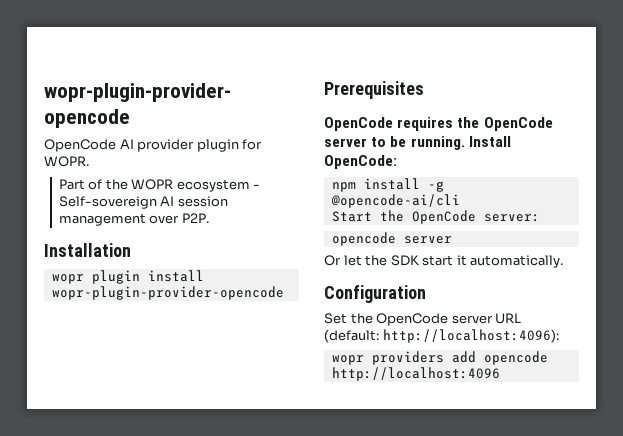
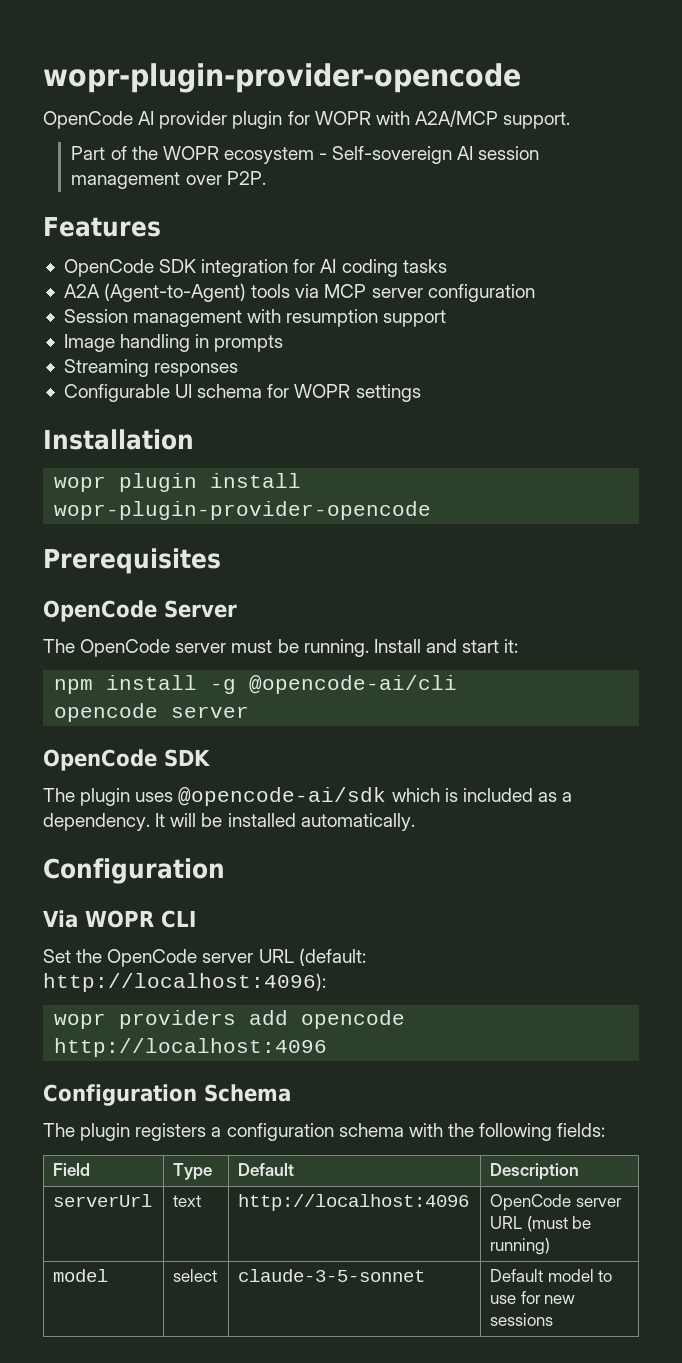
- OpenCode AI provider plugin for WOPR.
+ OpenCode AI provider plugin for WOPR with A2A/MCP support.
+ Features
+ OpenCode SDK integration for AI coding tasks
+ A2A (Agent-to-Agent) tools via MCP server configuration
+ Session management with resumption support
+ Image handling in prompts
+ Streaming responses
+ Configurable UI schema for WOPR settings
- OpenCode requires the OpenCode server to be running.
+ OpenCode Server
+ The OpenCode server must be running.
- Install OpenCode:
+ Install and start it:
- Start the OpenCode server:
  opencode server
- Or let the SDK start it automatically.
+ OpenCode SDK
+ The plugin uses @opencode-ai/sdk which is included as a dependency. It will be installed automatically.
+ Via WOPR CLI
+ Configuration Schema
+ The plugin registers a configuration schema with the following fields:
+ Field | Type | Default | Description
+ serverUrl | text | http://localhost:4096 | OpenCode server URL (must be running)
+ model | select | claude-3-5-sonnet | Default model to use for new sessions

